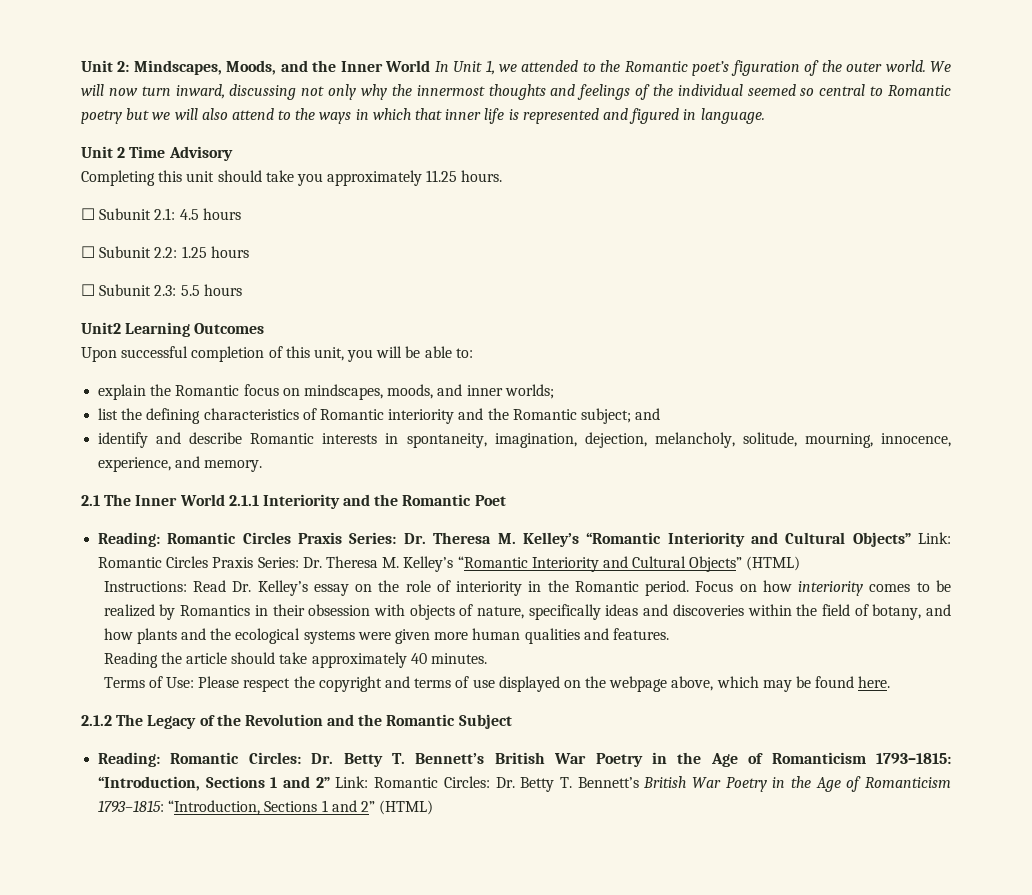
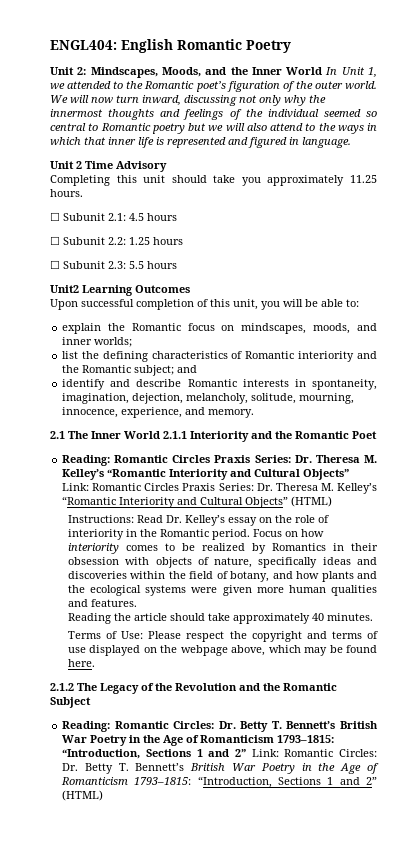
+ ENGL404: English Romantic Poetry

